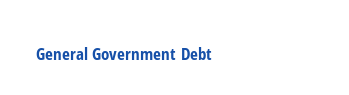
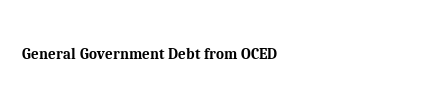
- General Government Debt
+ General Government Debt from OCED

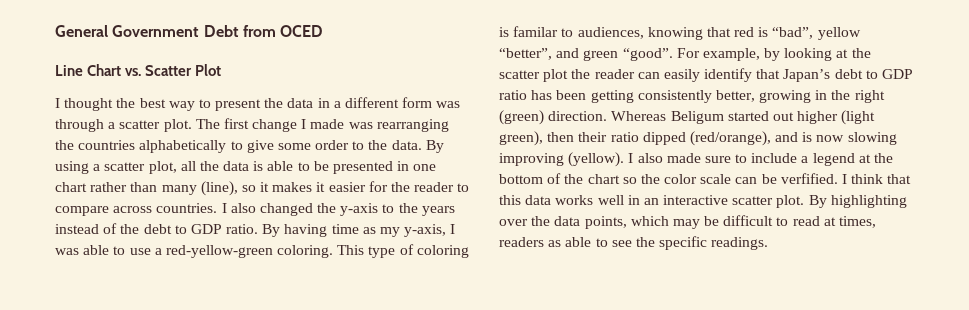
+ Line Chart vs. Scatter Plot
+ I thought the best way to present the data in a different form was through a scatter plot. The first change I made was rearranging the countries alphabetically to give some order to the data. By using a scatter plot, all the data is able to be presented in one chart rather than many (line), so it makes it easier for the reader to compare across countries. I also changed the y-axis to the years instead of the debt to GDP ratio. By having time as my y-axis, I was able to use a red-yellow-green coloring. This type of coloring is familar to audiences, knowing that red is “bad”, yellow “better”, and green “good”. For example, by looking at the scatter plot the reader can easily identify that Japan’s debt to GDP ratio has been getting consistently better, growing in the right (green) direction. Whereas Beligum started out higher (light green), then their ratio dipped (red/orange), and is now slowing improving (yellow). I also made sure to include a legend at the bottom of the chart so the color scale can be verfified. I think that this data works well in an interactive scatter plot. By highlighting over the data points, which may be difficult to read at times, readers as able to see the specific readings.

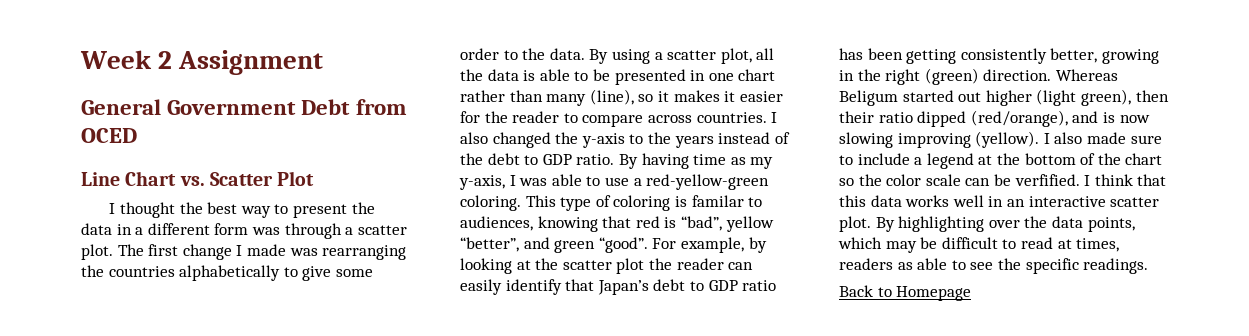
+ Week 2 Assignment
+ Back to Homepage

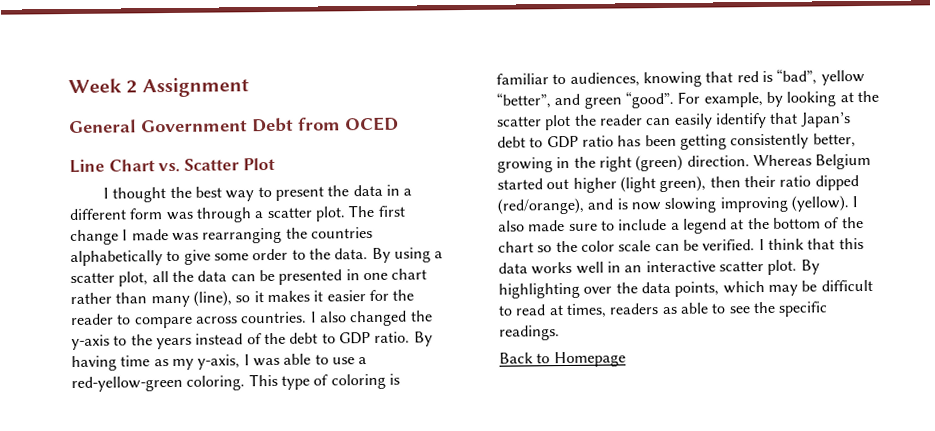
- By using a scatter plot, all the data is able to be presented in one chart rather than many (line), so it makes it easier for the reader to compare across countries.
+ By using a scatter plot, all the data can be presented in one chart rather than many (line), so it makes it easier for the reader to compare across countries.
- This type of coloring is familar to audiences, knowing that red is “bad”, yellow “better”, and green “good”.
+ This type of coloring is familiar to audiences, knowing that red is “bad”, yellow “better”, and green “good”.
- Whereas Beligum started out higher (light green), then their ratio dipped (red/orange), and is now slowing improving (yellow).
+ Whereas Belgium started out higher (light green), then their ratio dipped (red/orange), and is now slowing improving (yellow).
- I also made sure to include a legend at the bottom of the chart so the color scale can be verfified.
+ I also made sure to include a legend at the bottom of the chart so the color scale can be verified.

